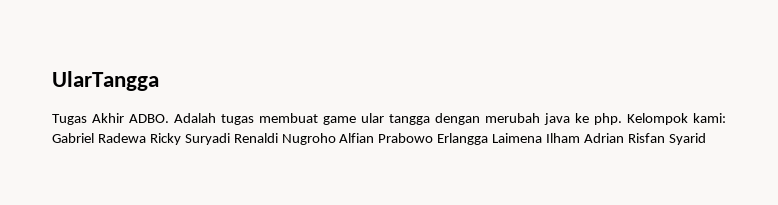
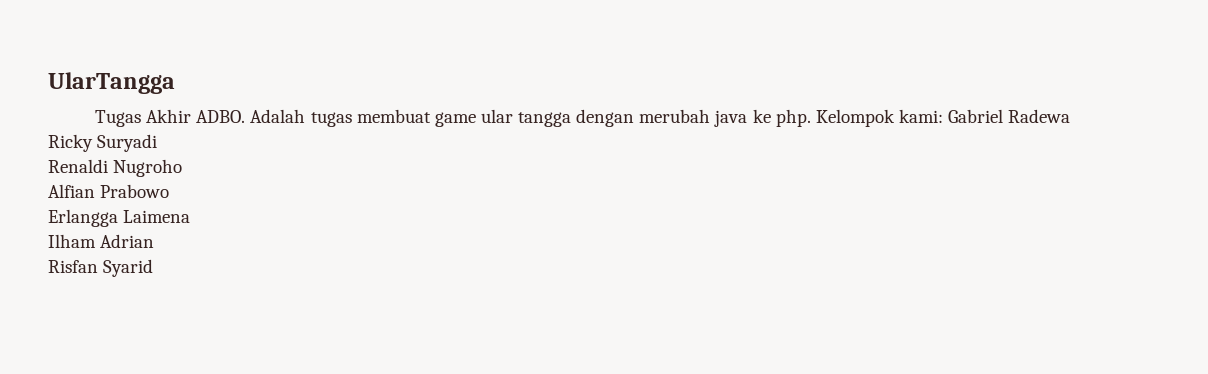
- Kelompok kami: Gabriel Radewa Ricky Suryadi Renaldi Nugroho Alfian Prabowo Erlangga Laimena Ilham Adrian Risfan Syarid
+ Kelompok kami: Gabriel Radewa
+ Ricky Suryadi
+ Renaldi Nugroho
+ Alfian Prabowo
+ Erlangga Laimena
+ Ilham Adrian
+ Risfan Syarid

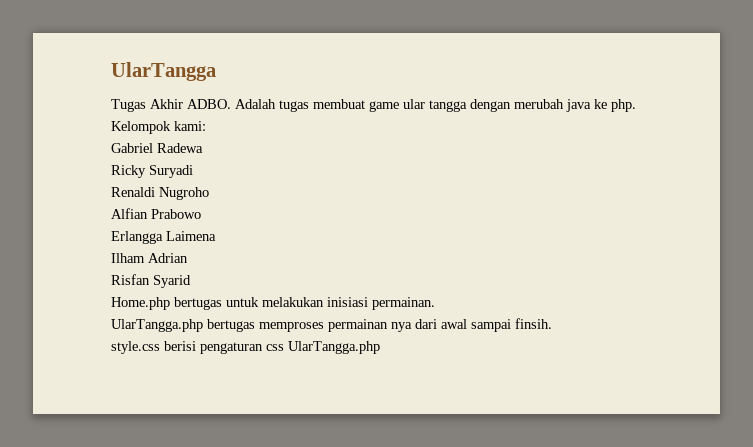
- Kelompok kami: Gabriel Radewa
+ Kelompok kami:
+ Gabriel Radewa
+ Home.php bertugas untuk melakukan inisiasi permainan.
+ UlarTangga.php bertugas memproses permainan nya dari awal sampai finsih.
+ style.css berisi pengaturan css UlarTangga.php

